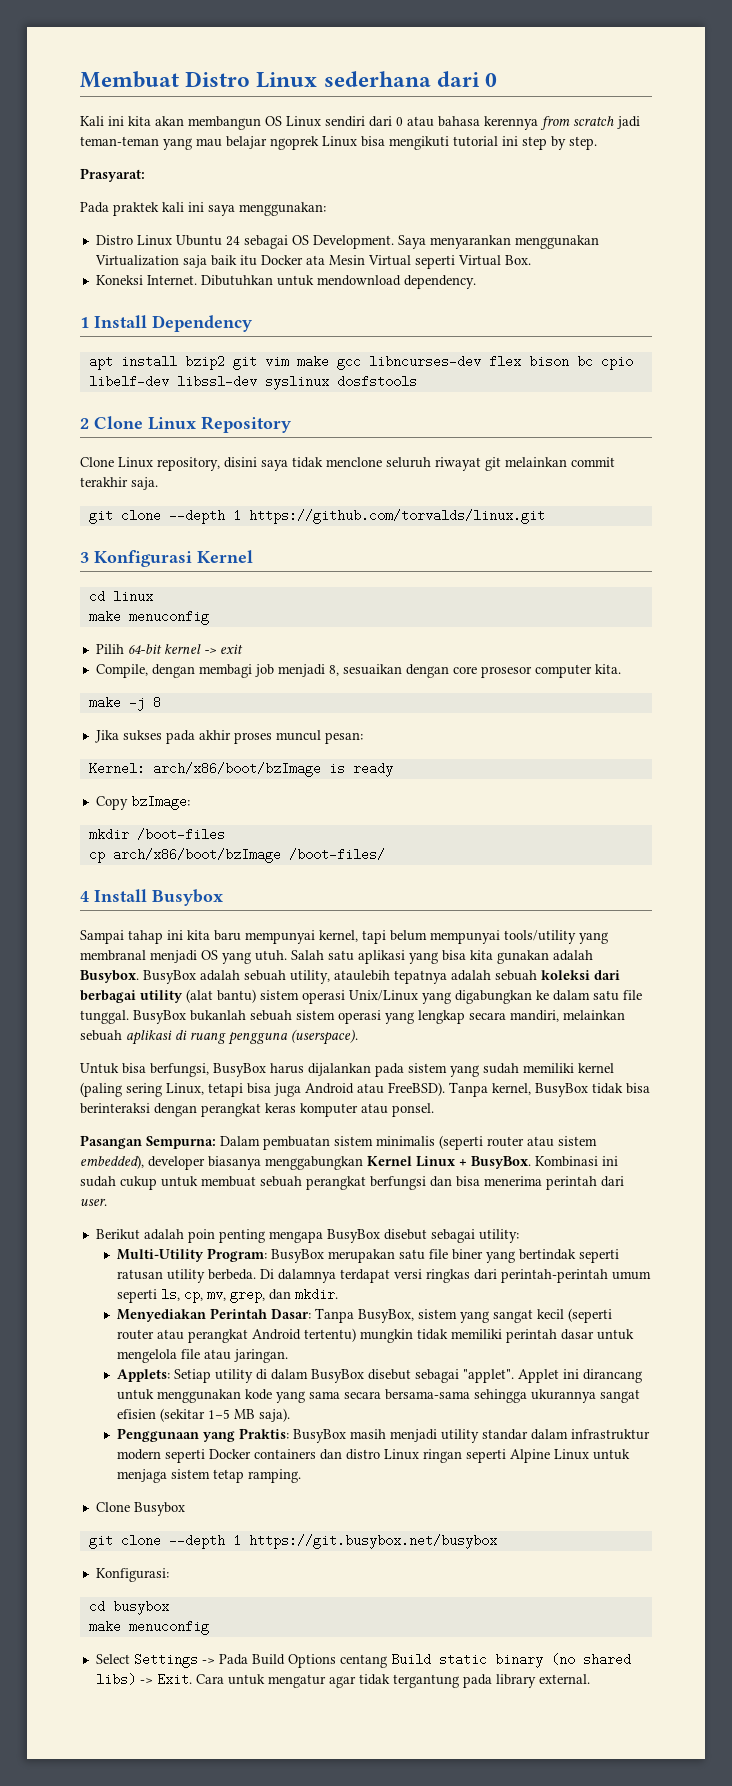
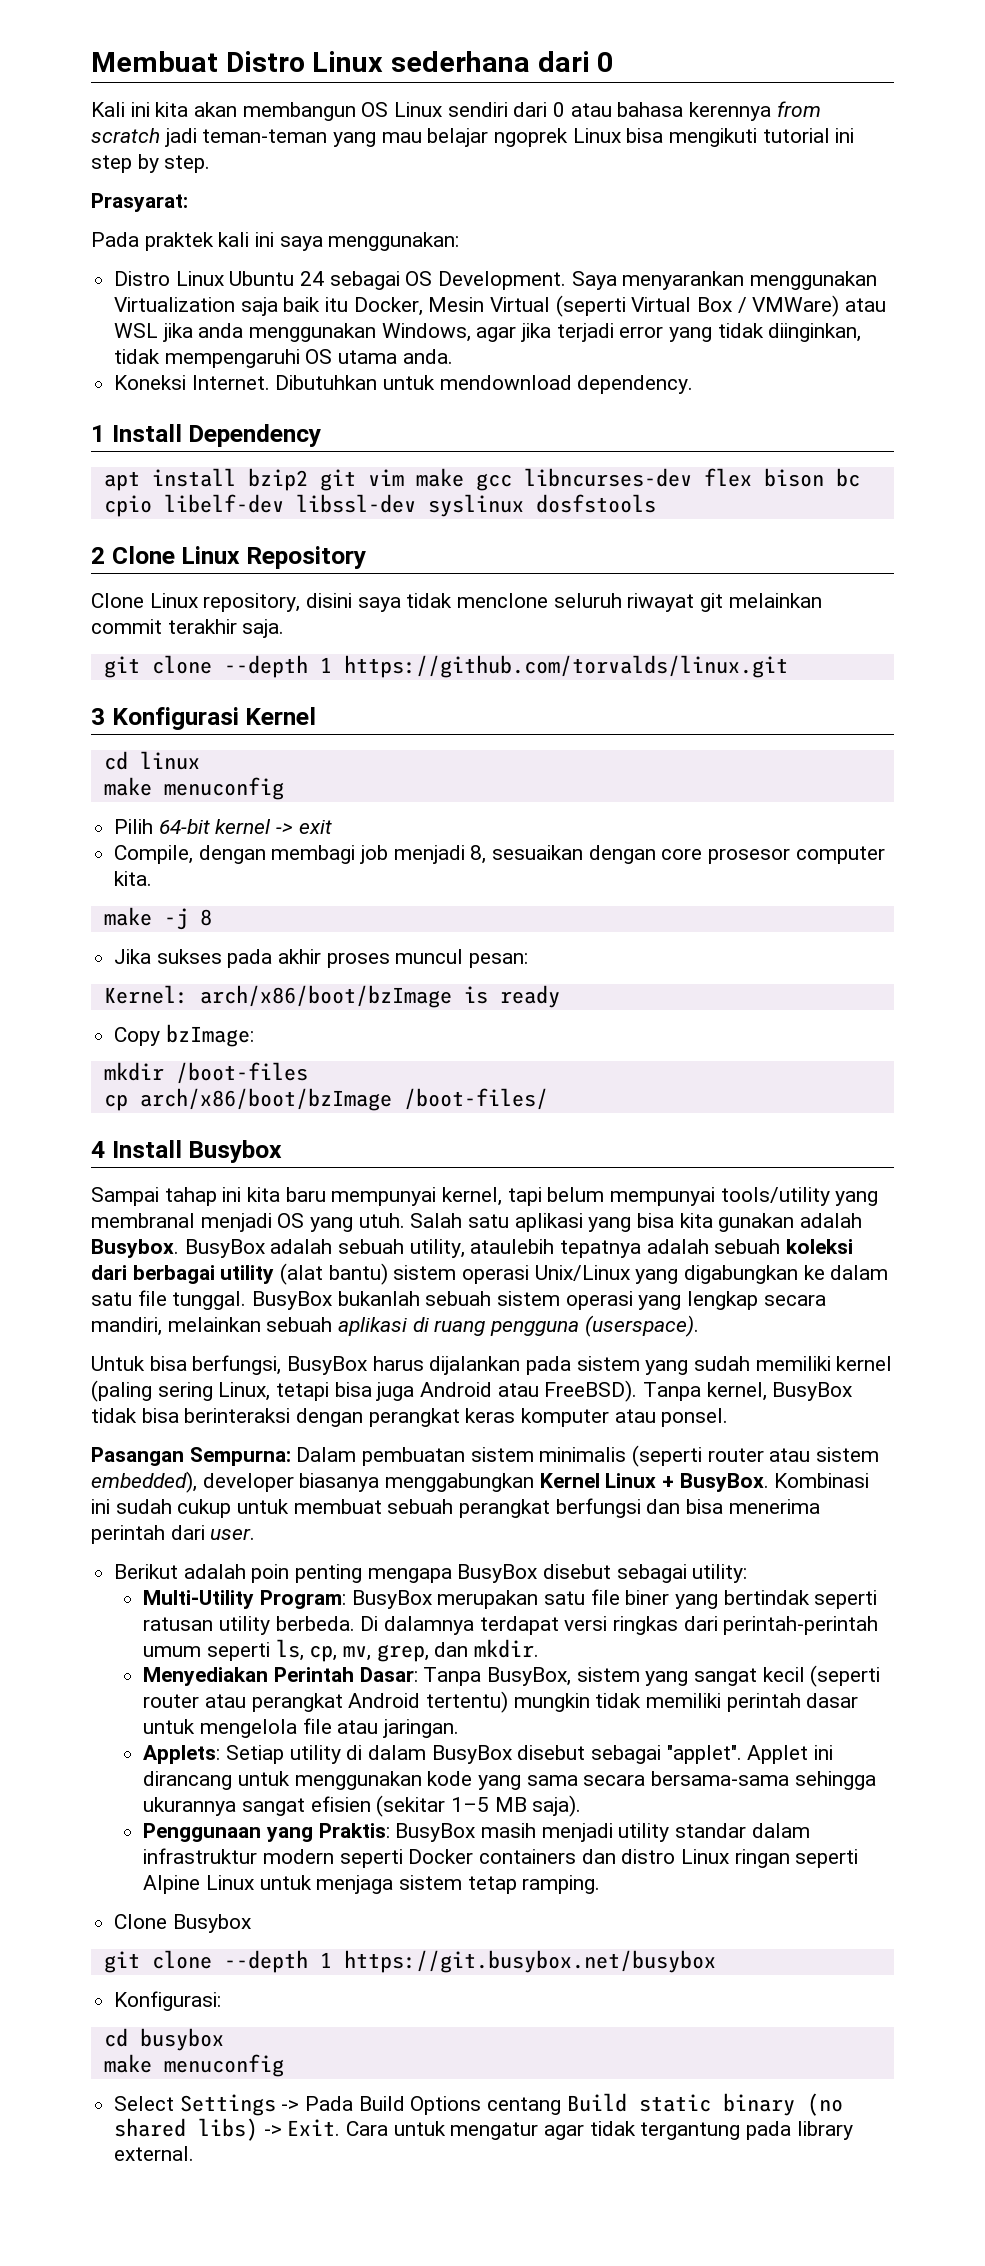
- Saya menyarankan menggunakan Virtualization saja baik itu Docker ata Mesin Virtual seperti Virtual Box.
+ Saya menyarankan menggunakan Virtualization saja baik itu Docker, Mesin Virtual (seperti Virtual Box / VMWare) atau WSL jika anda menggunakan Windows, agar jika terjadi error yang tidak diinginkan, tidak mempengaruhi OS utama anda.

